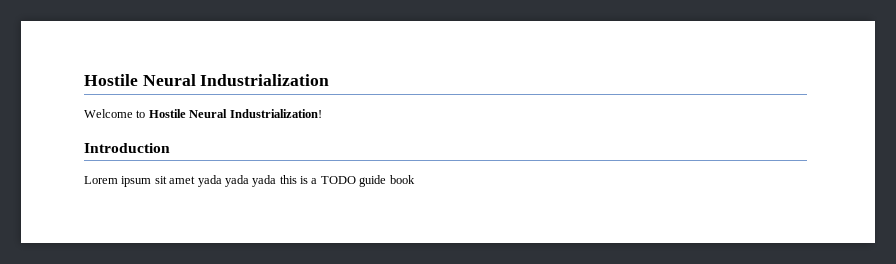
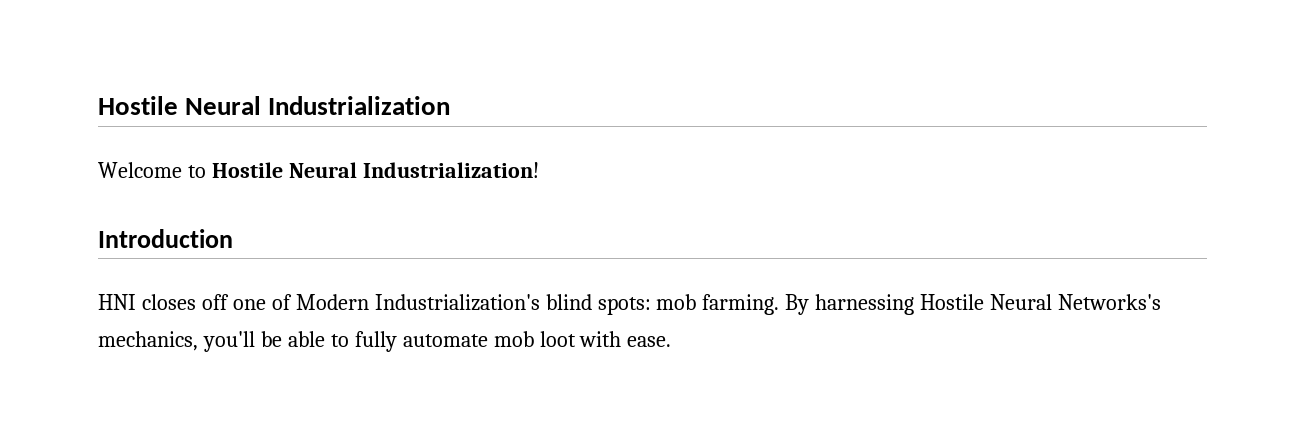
- Lorem ipsum sit amet yada yada yada this is a TODO guide book
+ HNI closes off one of Modern Industrialization's blind spots: mob farming. By harnessing Hostile Neural Networks's mechanics, you'll be able to fully automate mob loot with ease.

